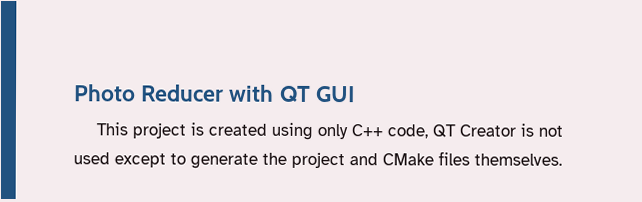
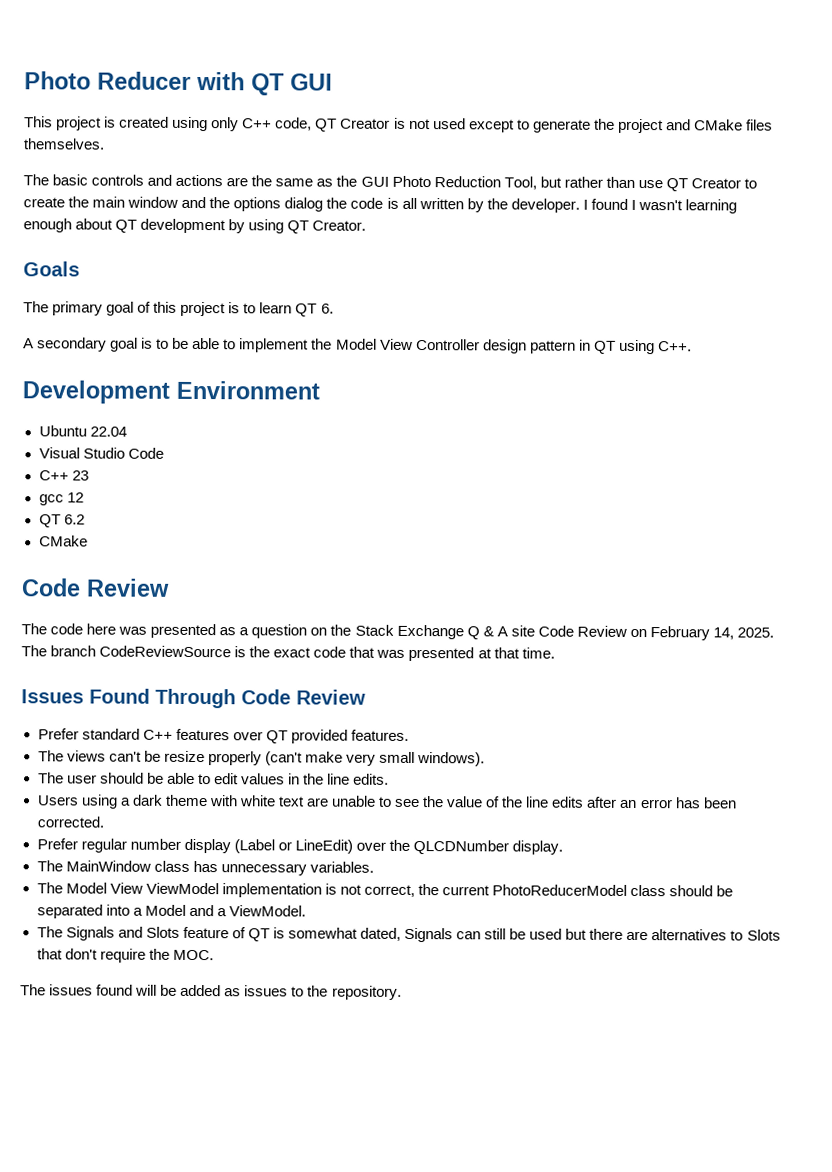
+ The basic controls and actions are the same as the GUI Photo Reduction Tool, but rather than use QT Creator to create the main window and the options dialog the code is all written by the developer. I found I wasn't learning enough about QT development by using QT Creator.
+ Goals
+ The primary goal of this project is to learn QT 6.
+ A secondary goal is to be able to implement the Model View Controller design pattern in QT using C++.
+ Development Environment
+ Ubuntu 22.04
+ Visual Studio Code
+ C++ 23
+ gcc 12
+ QT 6.2
+ CMake
+ Code Review
+ The code here was presented as a question on the Stack Exchange Q & A site Code Review on February 14, 2025. The branch CodeReviewSource is the exact code that was presented at that time.
+ Issues Found Through Code Review
+ Prefer standard C++ features over QT provided features.
+ The views can't be resize properly (can't make very small windows).
+ The user should be able to edit values in the line edits.
+ Users using a dark theme with white text are unable to see the value of the line edits after an error has been corrected.
+ Prefer regular number display (Label or LineEdit) over the QLCDNumber display.
+ The MainWindow class has unnecessary variables.
+ The Model View ViewModel implementation is not correct, the current PhotoReducerModel class should be separated into a Model and a ViewModel.
+ The Signals and Slots feature of QT is somewhat dated, Signals can still be used but there are alternatives to Slots that don't require the MOC.
+ The issues found will be added as issues to the repository.

